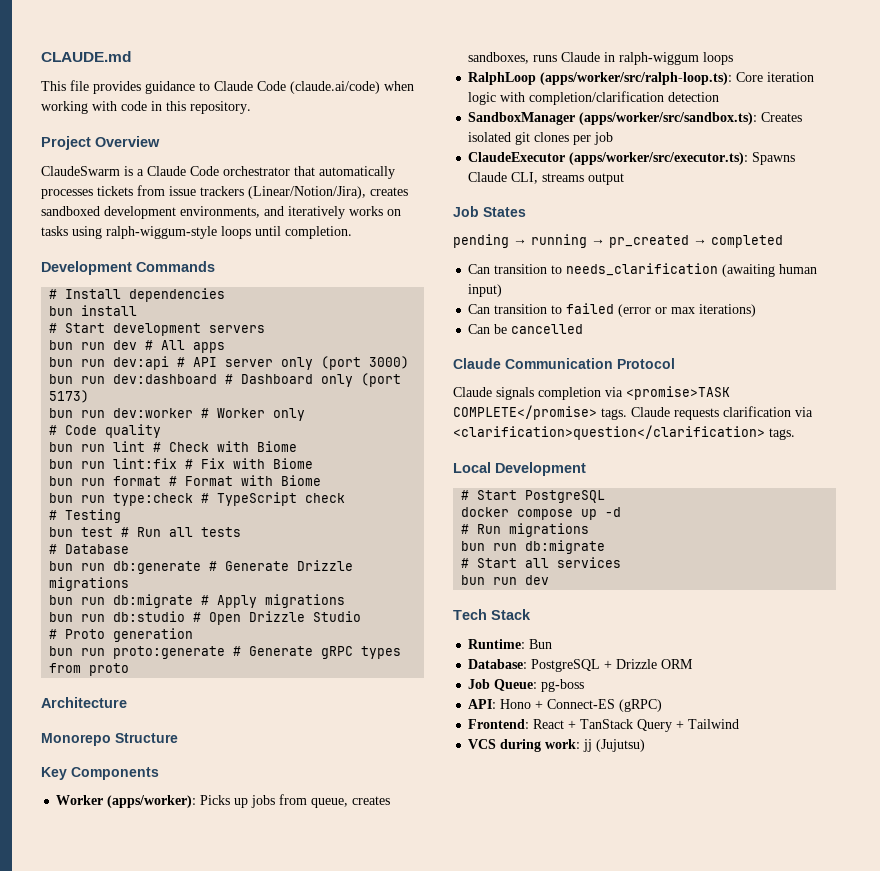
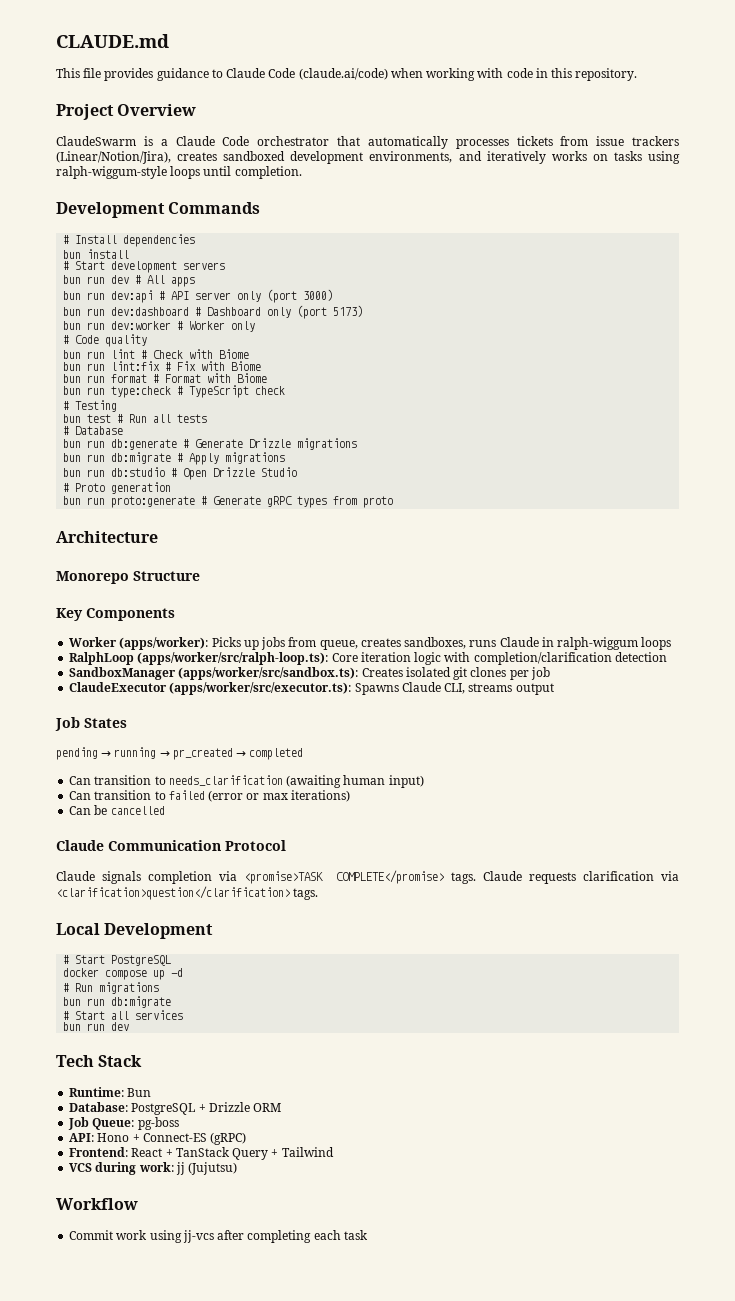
+ Workflow
+ Commit work using jj-vcs after completing each task

